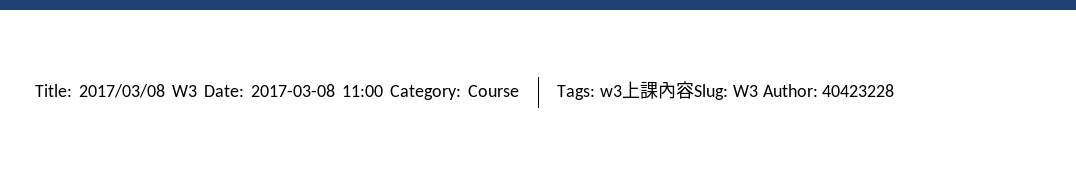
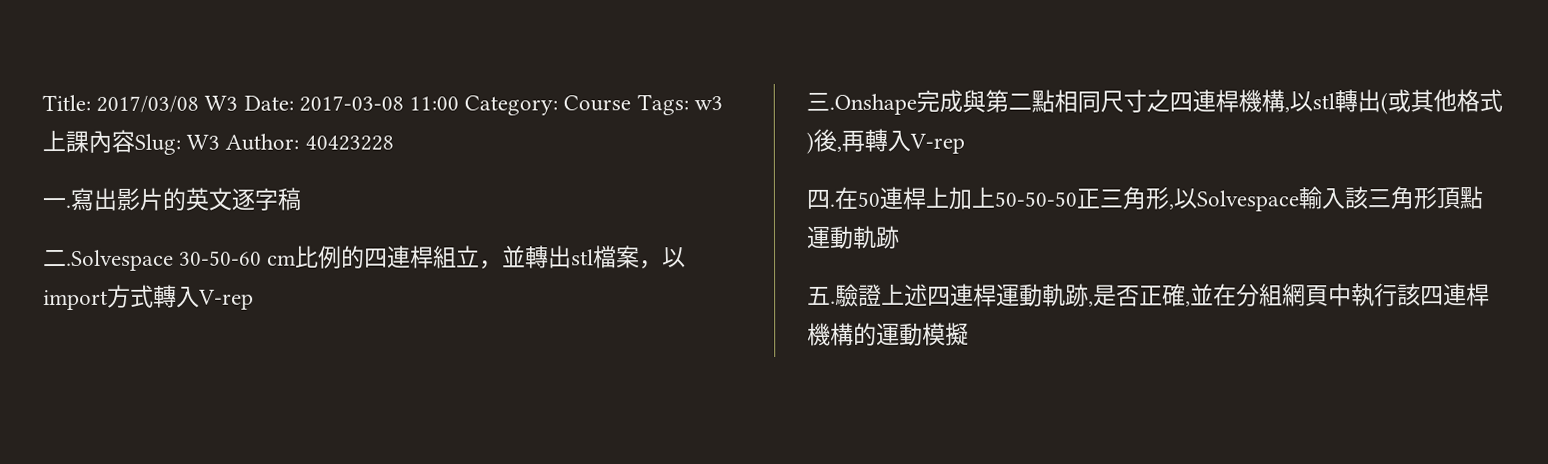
+ 一.寫出影片的英文逐字稿
+ 二.Solvespace 30-50-60 cm比例的四連桿組立，並轉出stl檔案，以import方式轉入V-rep
+ 三.Onshape完成與第二點相同尺寸之四連桿機構,以stl轉出(或其他格式)後,再轉入V-rep
+ 四.在50連桿上加上50-50-50正三角形,以Solvespace輸入該三角形頂點運動軌跡
+ 五.驗證上述四連桿運動軌跡,是否正確,並在分組網頁中執行該四連桿機構的運動模擬

